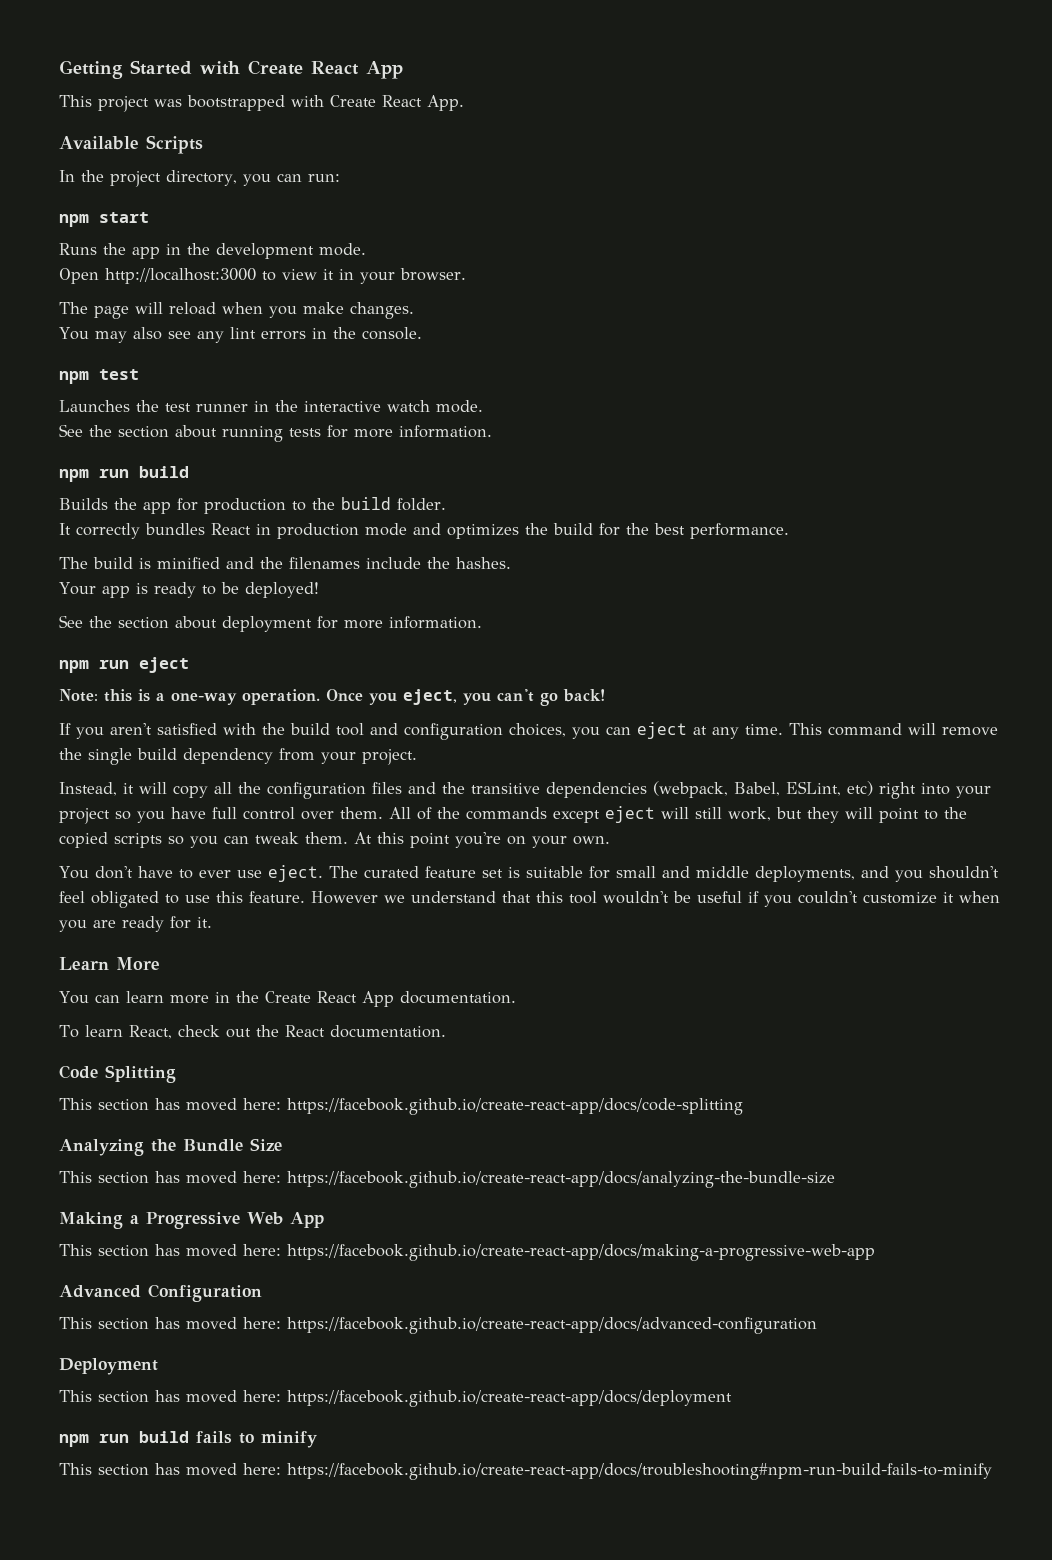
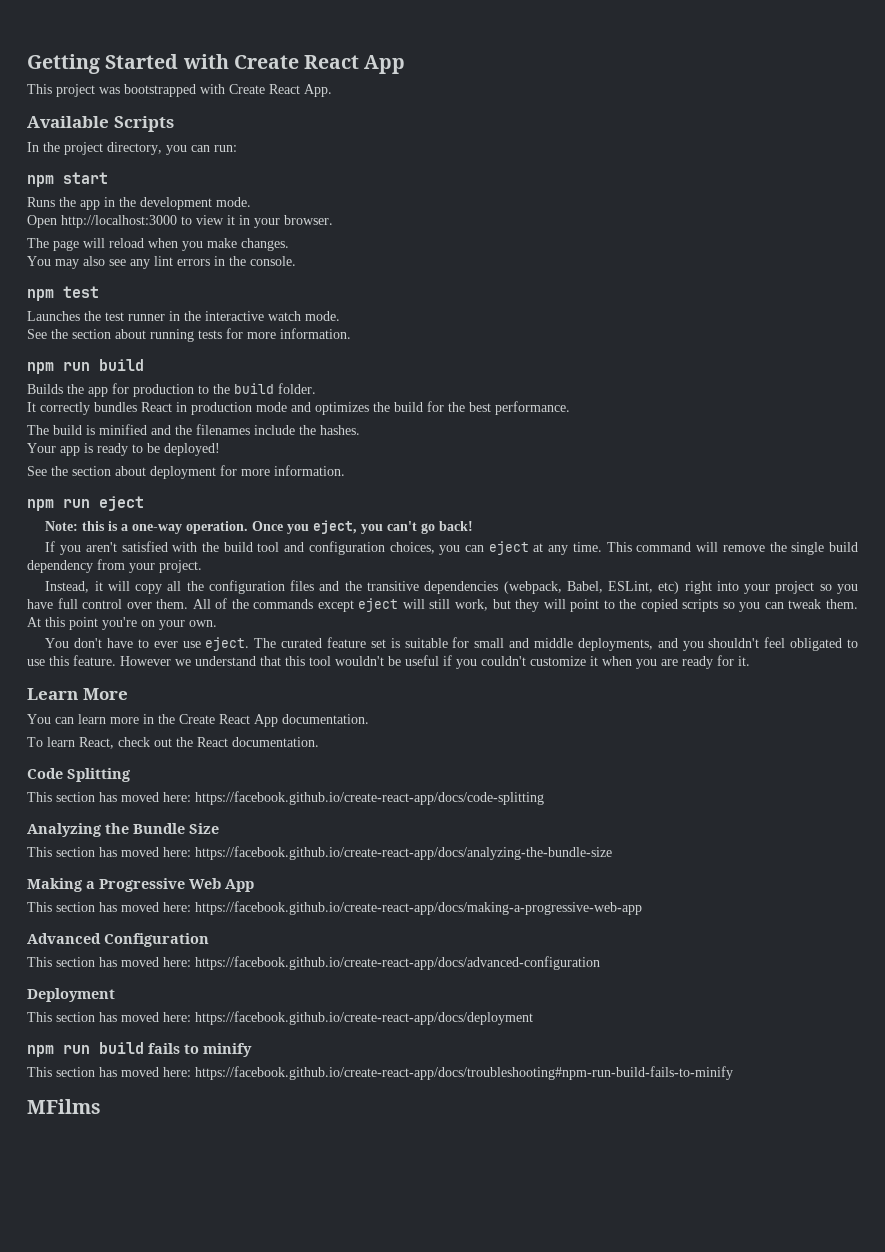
+ MFilms

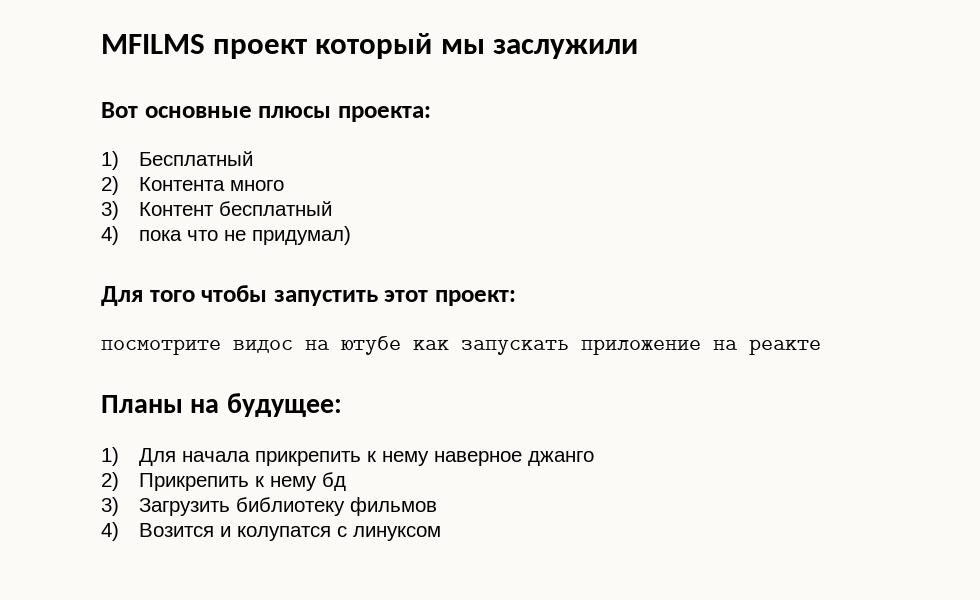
- Getting Started with Create React App
- This project was bootstrapped with Create React App.
- Available Scripts
- In the project directory, you can run:
- npm start
- Runs the app in the development mode.
- Open http://localhost:3000 to view it in your browser.
- The page will reload when you make changes.
- You may also see any lint errors in the console.
- npm test
- Launches the test runner in the interactive watch mode.
- See the section about running tests for more information.
- npm run build
- Builds the app for production to the build folder.
- It correctly bundles React in production mode and optimizes the build for the best performance.
- The build is minified and the filenames include the hashes.
- Your app is ready to be deployed!
- See the section about deployment for more information.
- npm run eject
- Note: this is a one-way operation. Once you eject, you can't go back!
- If you aren't satisfied with the build tool and configuration choices, you can eject at any time. This command will remove the single build dependency from your project.
- Instead, it will copy all the configuration files and the transitive dependencies (webpack, Babel, ESLint, etc) right into your project so you have full control over them. All of the commands except eject will still work, but they will point to the copied scripts so you can tweak them. At this point you're on your own.
- You don't have to ever use eject. The curated feature set is suitable for small and middle deployments, and you shouldn't feel obligated to use this feature. However we understand that this tool wouldn't be useful if you couldn't customize it when you are ready for it.
- Learn More
- You can learn more in the Create React App documentation.
- To learn React, check out the React documentation.
- Code Splitting
- This section has moved here: https://facebook.github.io/create-react-app/docs/code-splitting
- Analyzing the Bundle Size
- This section has moved here: https://facebook.github.io/create-react-app/docs/analyzing-the-bundle-size
- Making a Progressive Web App
- This section has moved here: https://facebook.github.io/create-react-app/docs/making-a-progressive-web-app
- Advanced Configuration
- This section has moved here: https://facebook.github.io/create-react-app/docs/advanced-configuration
- Deployment
- This section has moved here: https://facebook.github.io/create-react-app/docs/deployment
- npm run build fails to minify
- This section has moved here: https://facebook.github.io/create-react-app/docs/troubleshooting#npm-run-build-fails-to-minify
- MFilms
+ MFILMS проект который мы заслужили
+ Вот основные плюсы проекта:
+ 1) Бесплатный
+ 2) Контента много
+ 3) Контент бесплатный
+ 4) пока что не придумал)
+ Для того чтобы запустить этот проект:
+ посмотрите видос на ютубе как запускать приложение на реакте
+ Планы на будущее:
+ 1) Для начала прикрепить к нему наверное джанго
+ 2) Прикрепить к нему бд
+ 3) Загрузить библиотеку фильмов
+ 4) Возится и колупатся с линуксом

